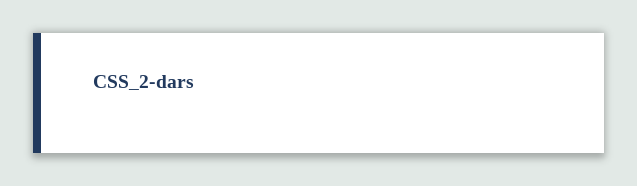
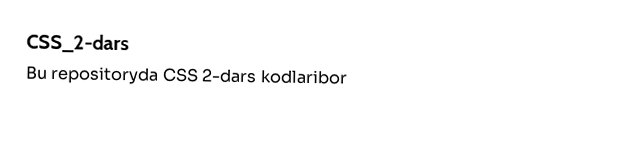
+ Bu repositoryda CSS 2-dars kodlaribor

